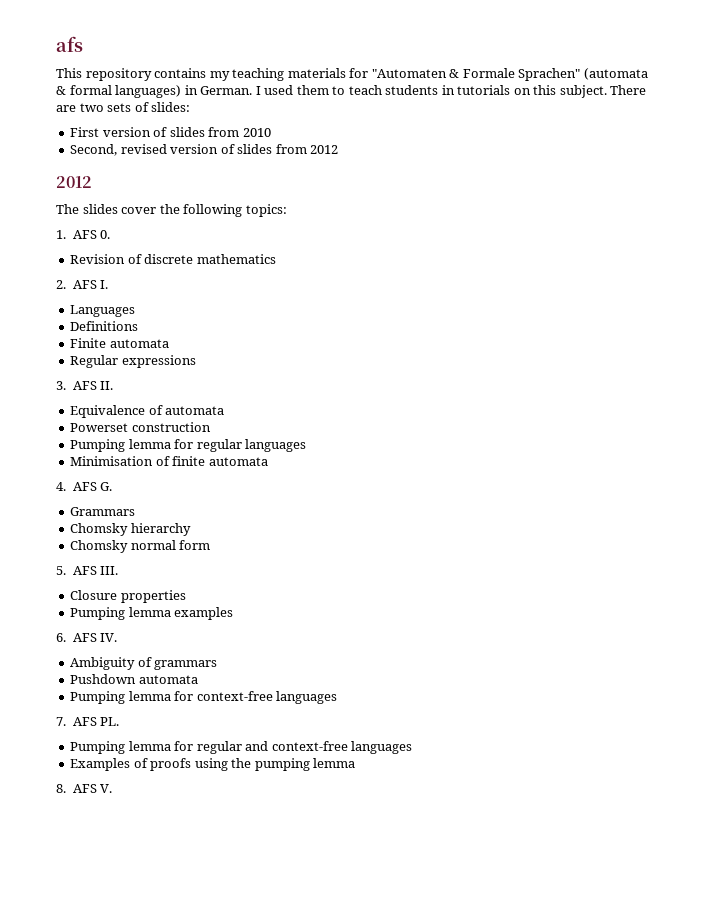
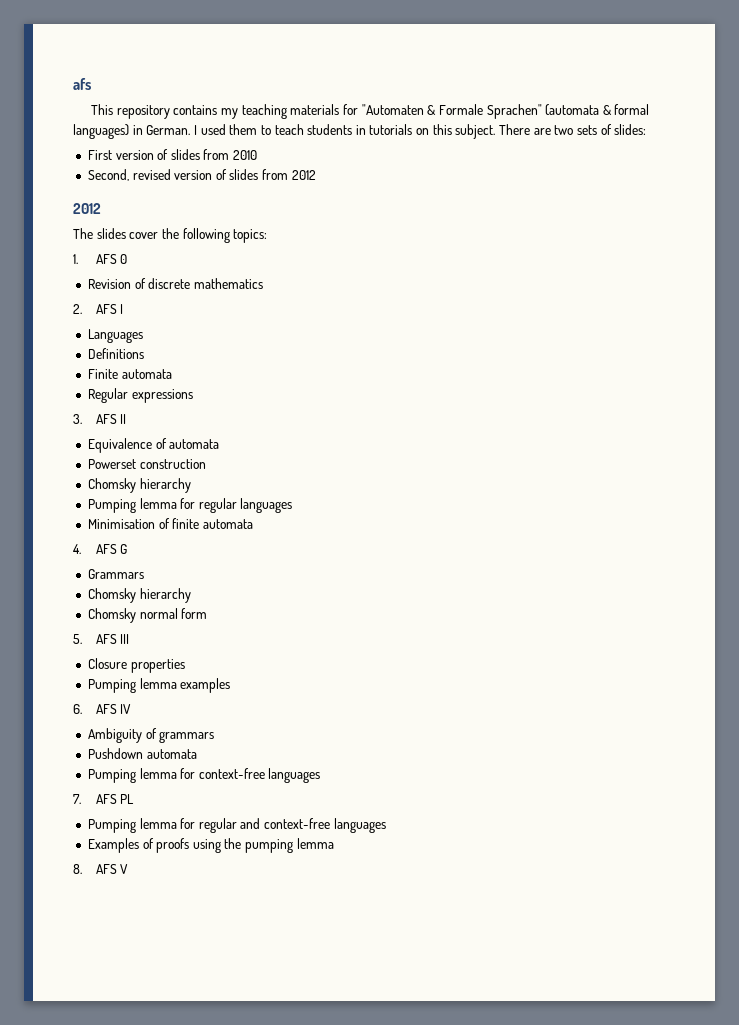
- 1. AFS 0.
+ 1. AFS 0
- 2. AFS I.
+ 2. AFS I
- 3. AFS II.
+ 3. AFS II
  Powerset construction
+ Chomsky hierarchy
- 4. AFS G.
+ 4. AFS G
- 5. AFS III.
+ 5. AFS III
- 6. AFS IV.
+ 6. AFS IV
- 7. AFS PL.
+ 7. AFS PL
- 8. AFS V.
+ 8. AFS V

